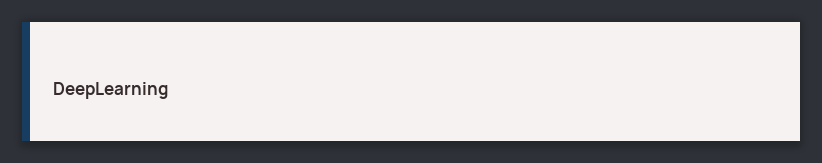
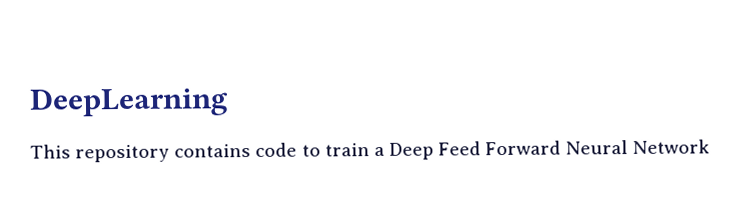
+ This repository contains code to train a Deep Feed Forward Neural Network

